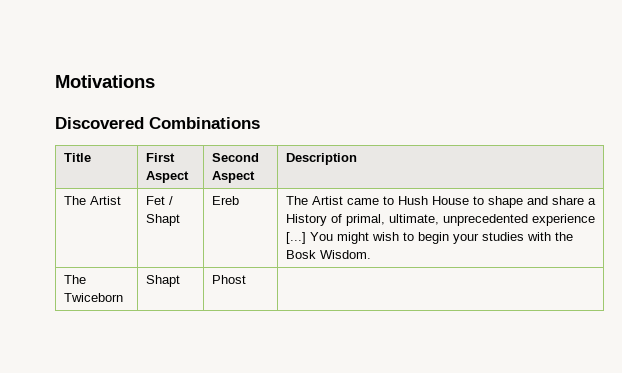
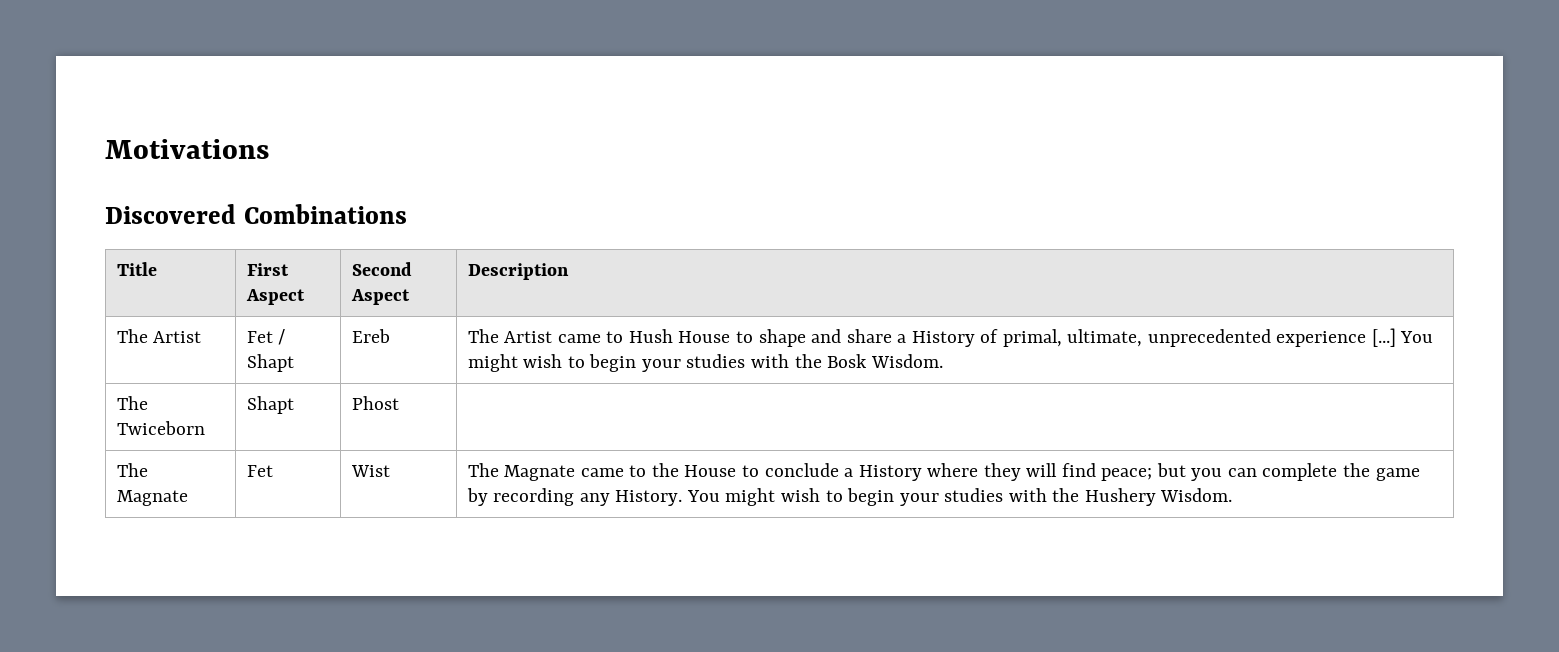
+ The Magnate | Fet | Wist | The Magnate came to the House to conclude a History where they will find peace; but you can complete the game by recording any History. You might wish to begin your studies with the Hushery Wisdom.

